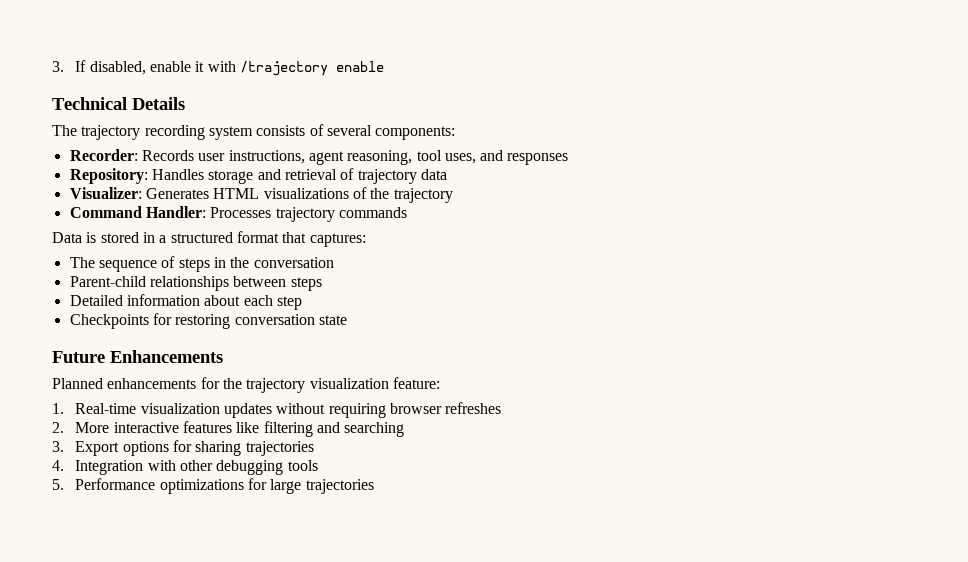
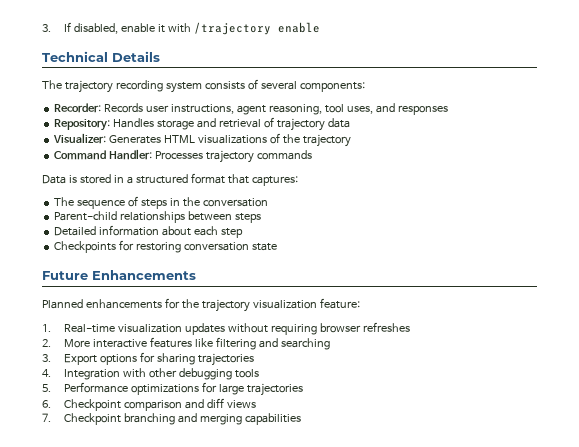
+ 6. Checkpoint comparison and diff views
+ 7. Checkpoint branching and merging capabilities

